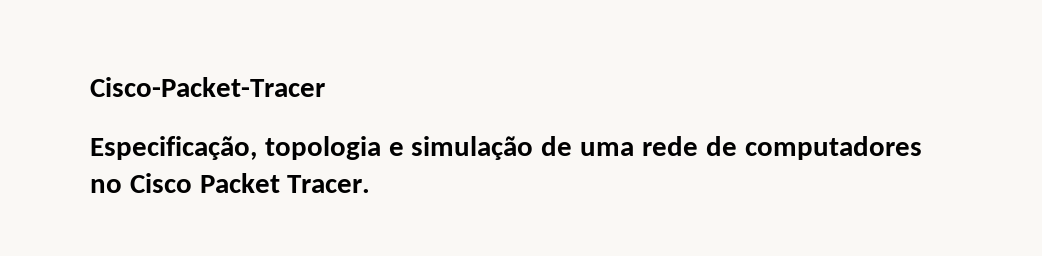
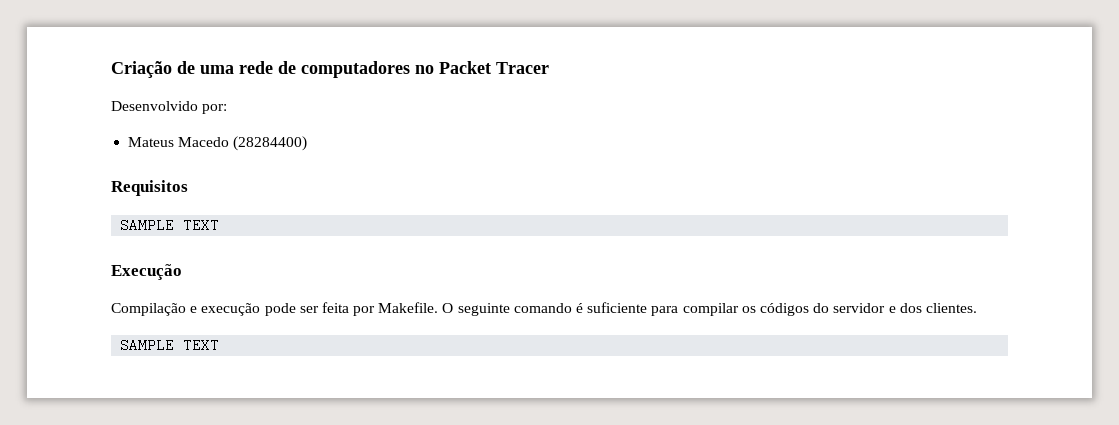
- Cisco-Packet-Tracer
- Especificação, topologia e simulação de uma rede de computadores no Cisco Packet Tracer.
+ Criação de uma rede de computadores no Packet Tracer
+ Desenvolvido por:
+ Mateus Macedo (28284400)
+ Requisitos
+ SAMPLE TEXT
+ Execução
+ Compilação e execução pode ser feita por Makefile. O seguinte comando é suficiente para compilar os códigos do servidor e dos clientes.
+ SAMPLE TEXT

